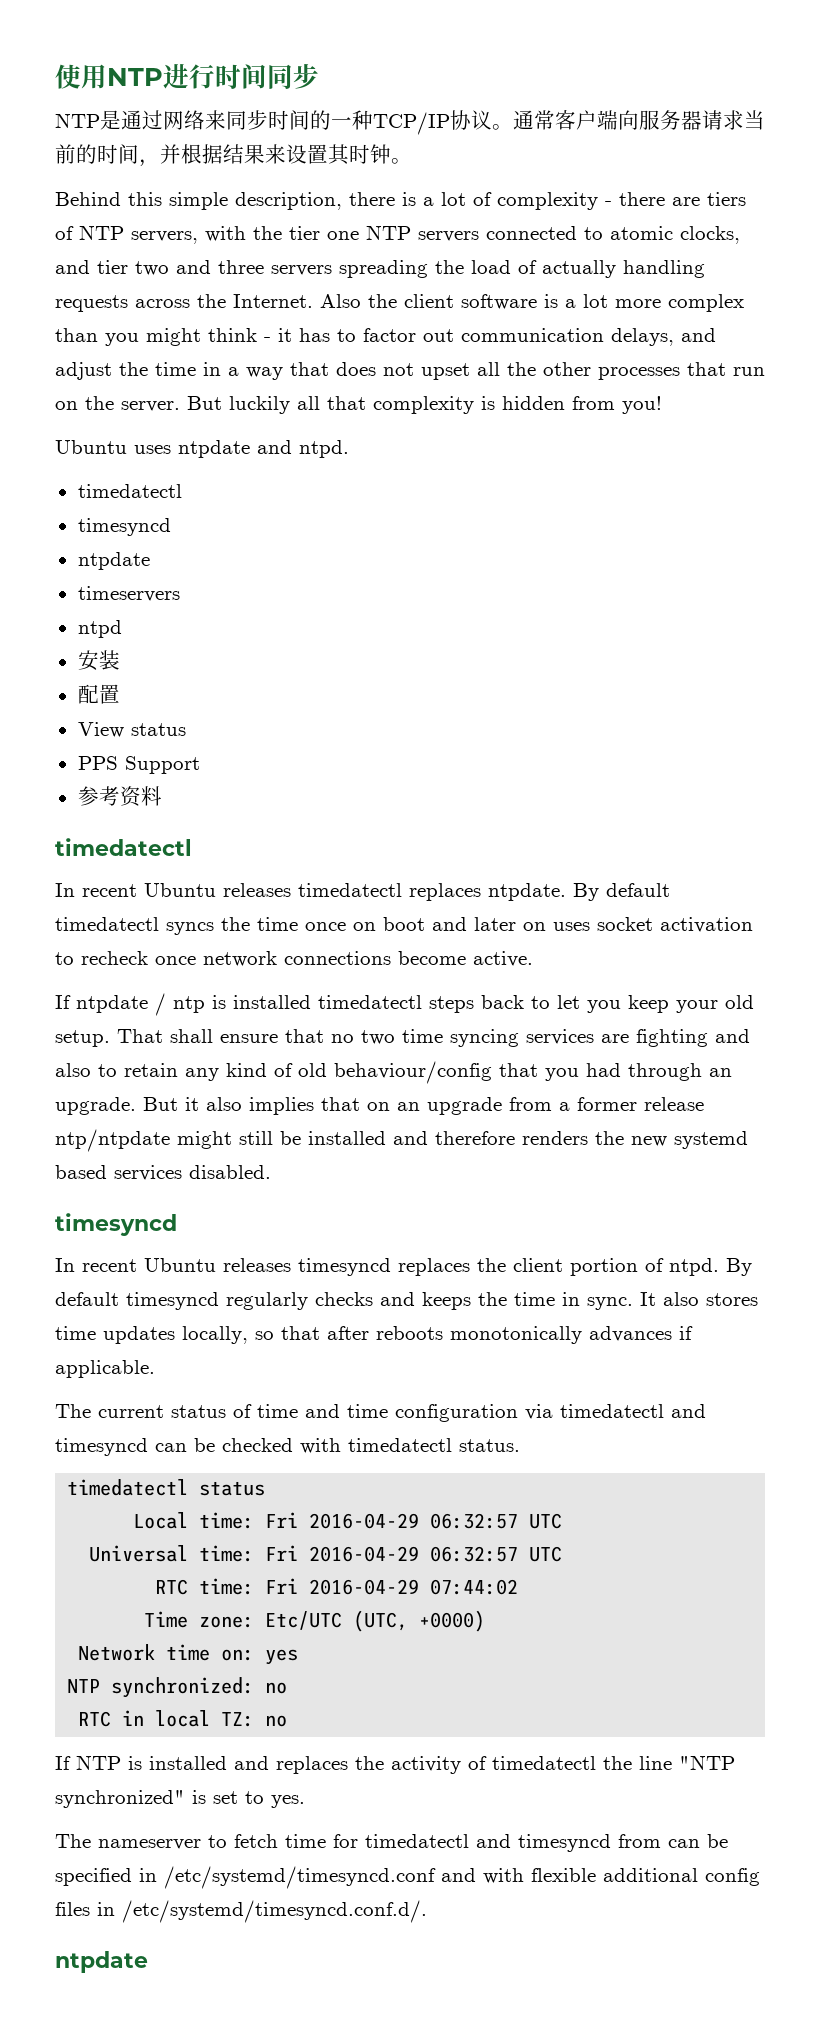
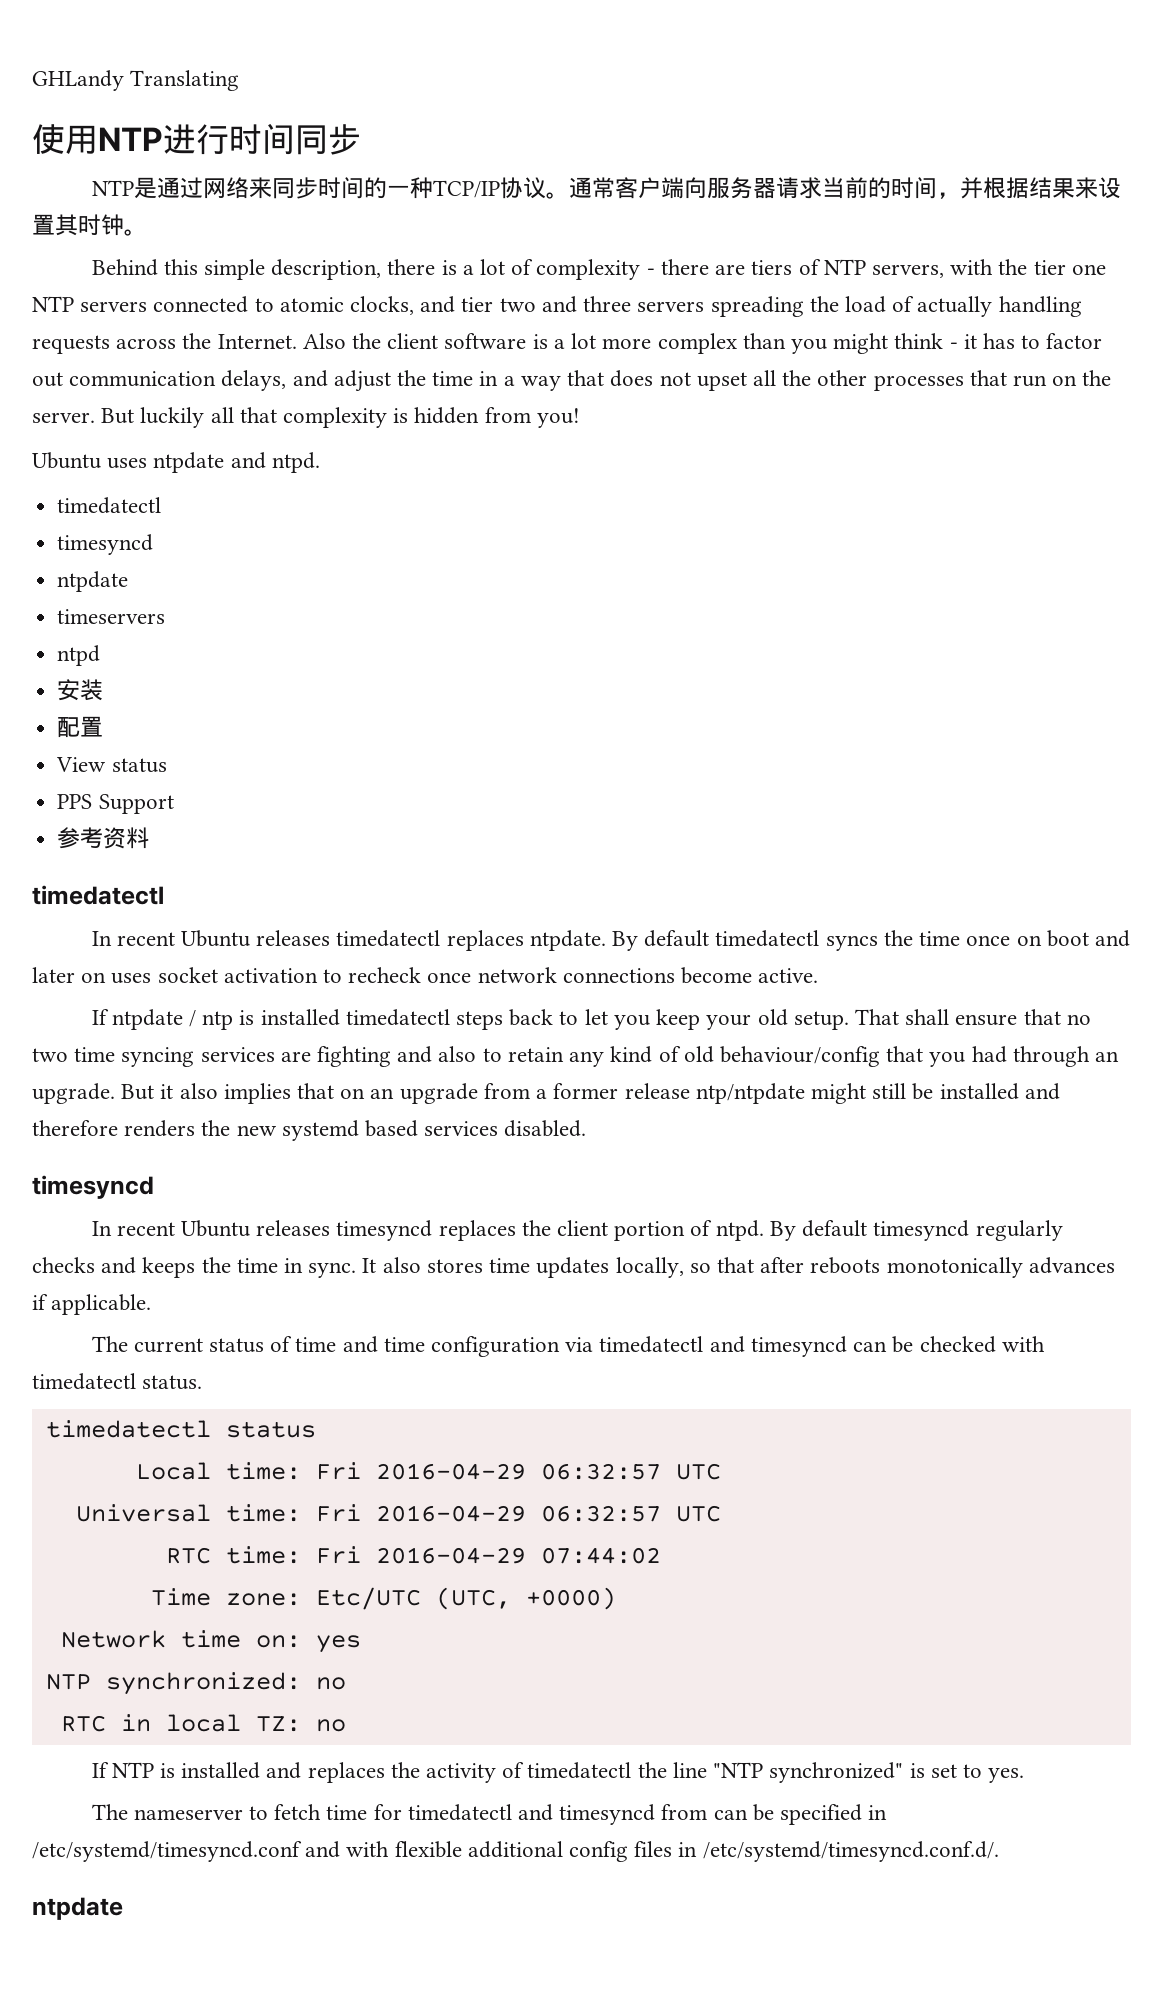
+ GHLandy Translating

